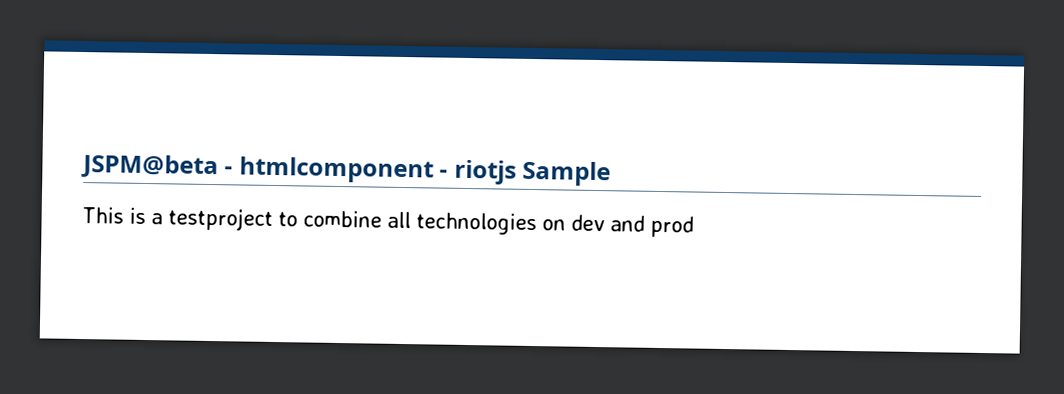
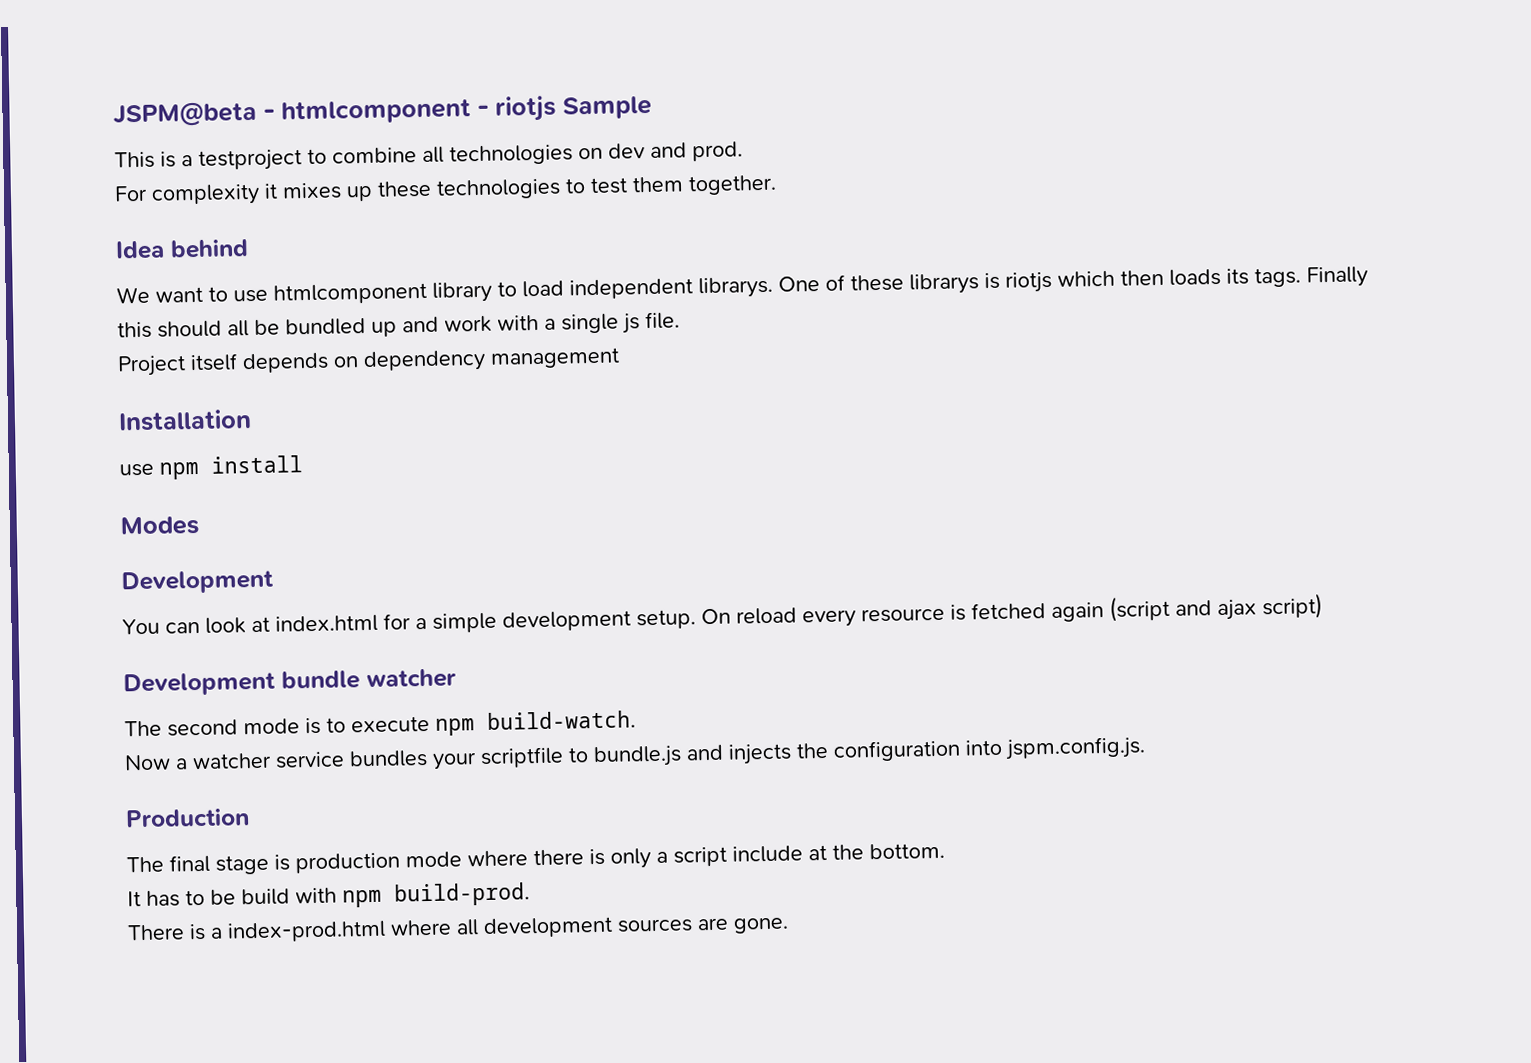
- This is a testproject to combine all technologies on dev and prod
+ This is a testproject to combine all technologies on dev and prod.
+ For complexity it mixes up these technologies to test them together.
+ Idea behind
+ We want to use htmlcomponent library to load independent librarys. One of these librarys is riotjs which then loads its tags. Finally this should all be bundled up and work with a single js file.
+ Project itself depends on dependency management
+ Installation
+ use npm install
+ Modes
+ Development
+ You can look at index.html for a simple development setup. On reload every resource is fetched again (script and ajax script)
+ Development bundle watcher
+ The second mode is to execute npm build-watch.
+ Now a watcher service bundles your scriptfile to bundle.js and injects the configuration into jspm.config.js.
+ Production
+ The final stage is production mode where there is only a script include at the bottom.
+ It has to be build with npm build-prod.
+ There is a index-prod.html where all development sources are gone.

